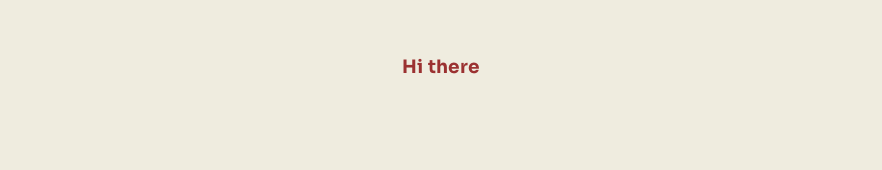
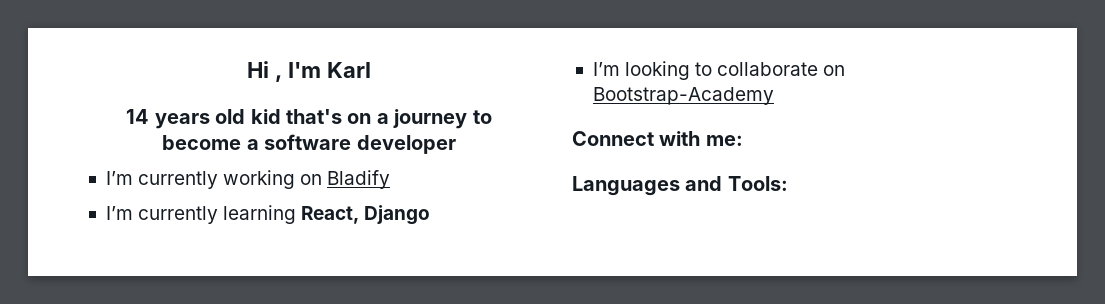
- Hi there
+ Hi , I'm Karl
+ 14 years old kid that's on a journey to become a software developer
+ I’m currently working on Bladify
+ I’m currently learning React, Django
+ I’m looking to collaborate on Bootstrap-Academy
+ Connect with me:
+ Languages and Tools:

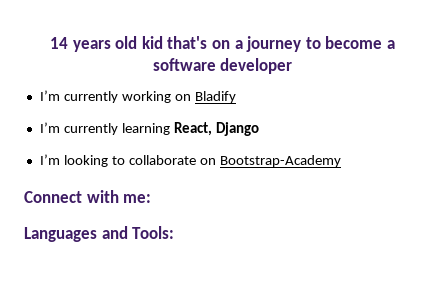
- Hi , I'm Karl

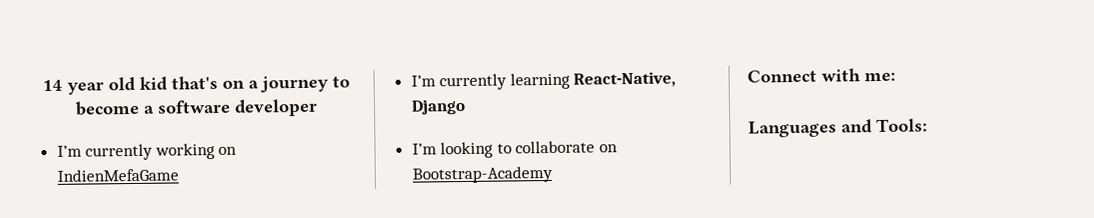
- 14 years old kid that's on a journey to become a software developer
+ 14 year old kid that's on a journey to become a software developer
- I’m currently working on Bladify
+ I’m currently working on IndienMefaGame
- I’m currently learning React, Django
+ I’m currently learning React-Native, Django

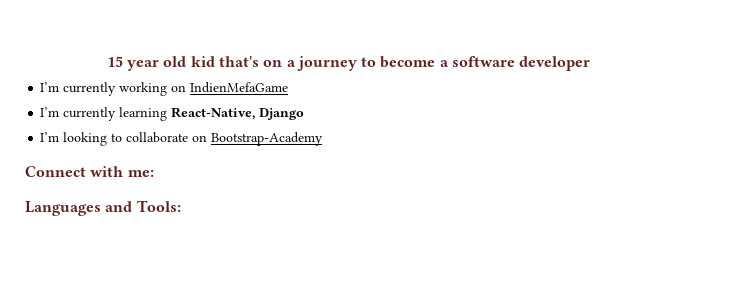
- 14 year old kid that's on a journey to become a software developer
+ 15 year old kid that's on a journey to become a software developer

